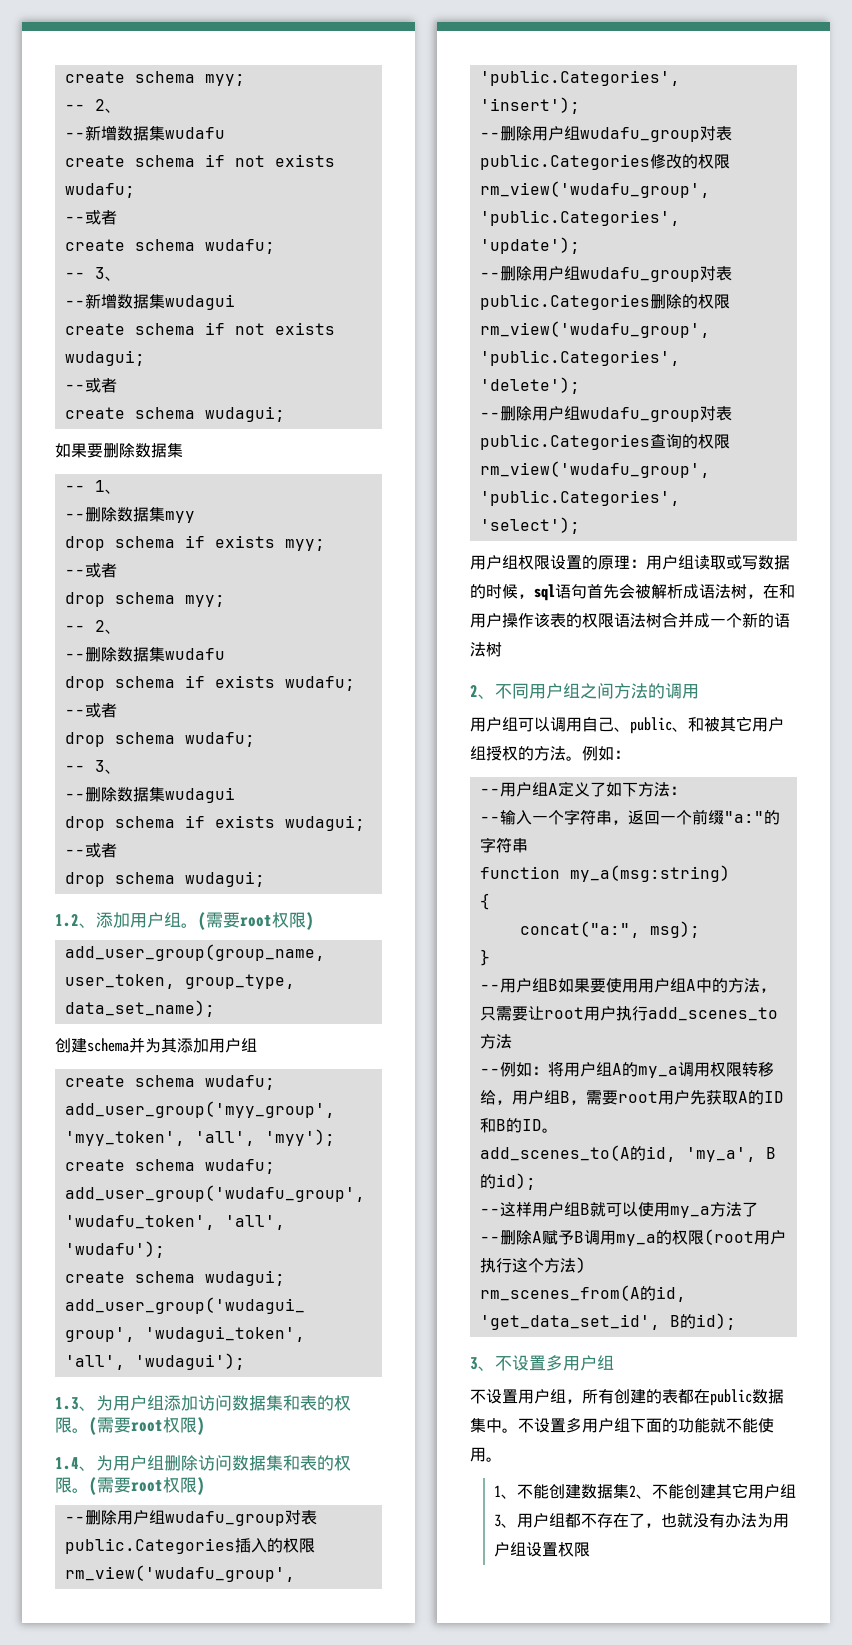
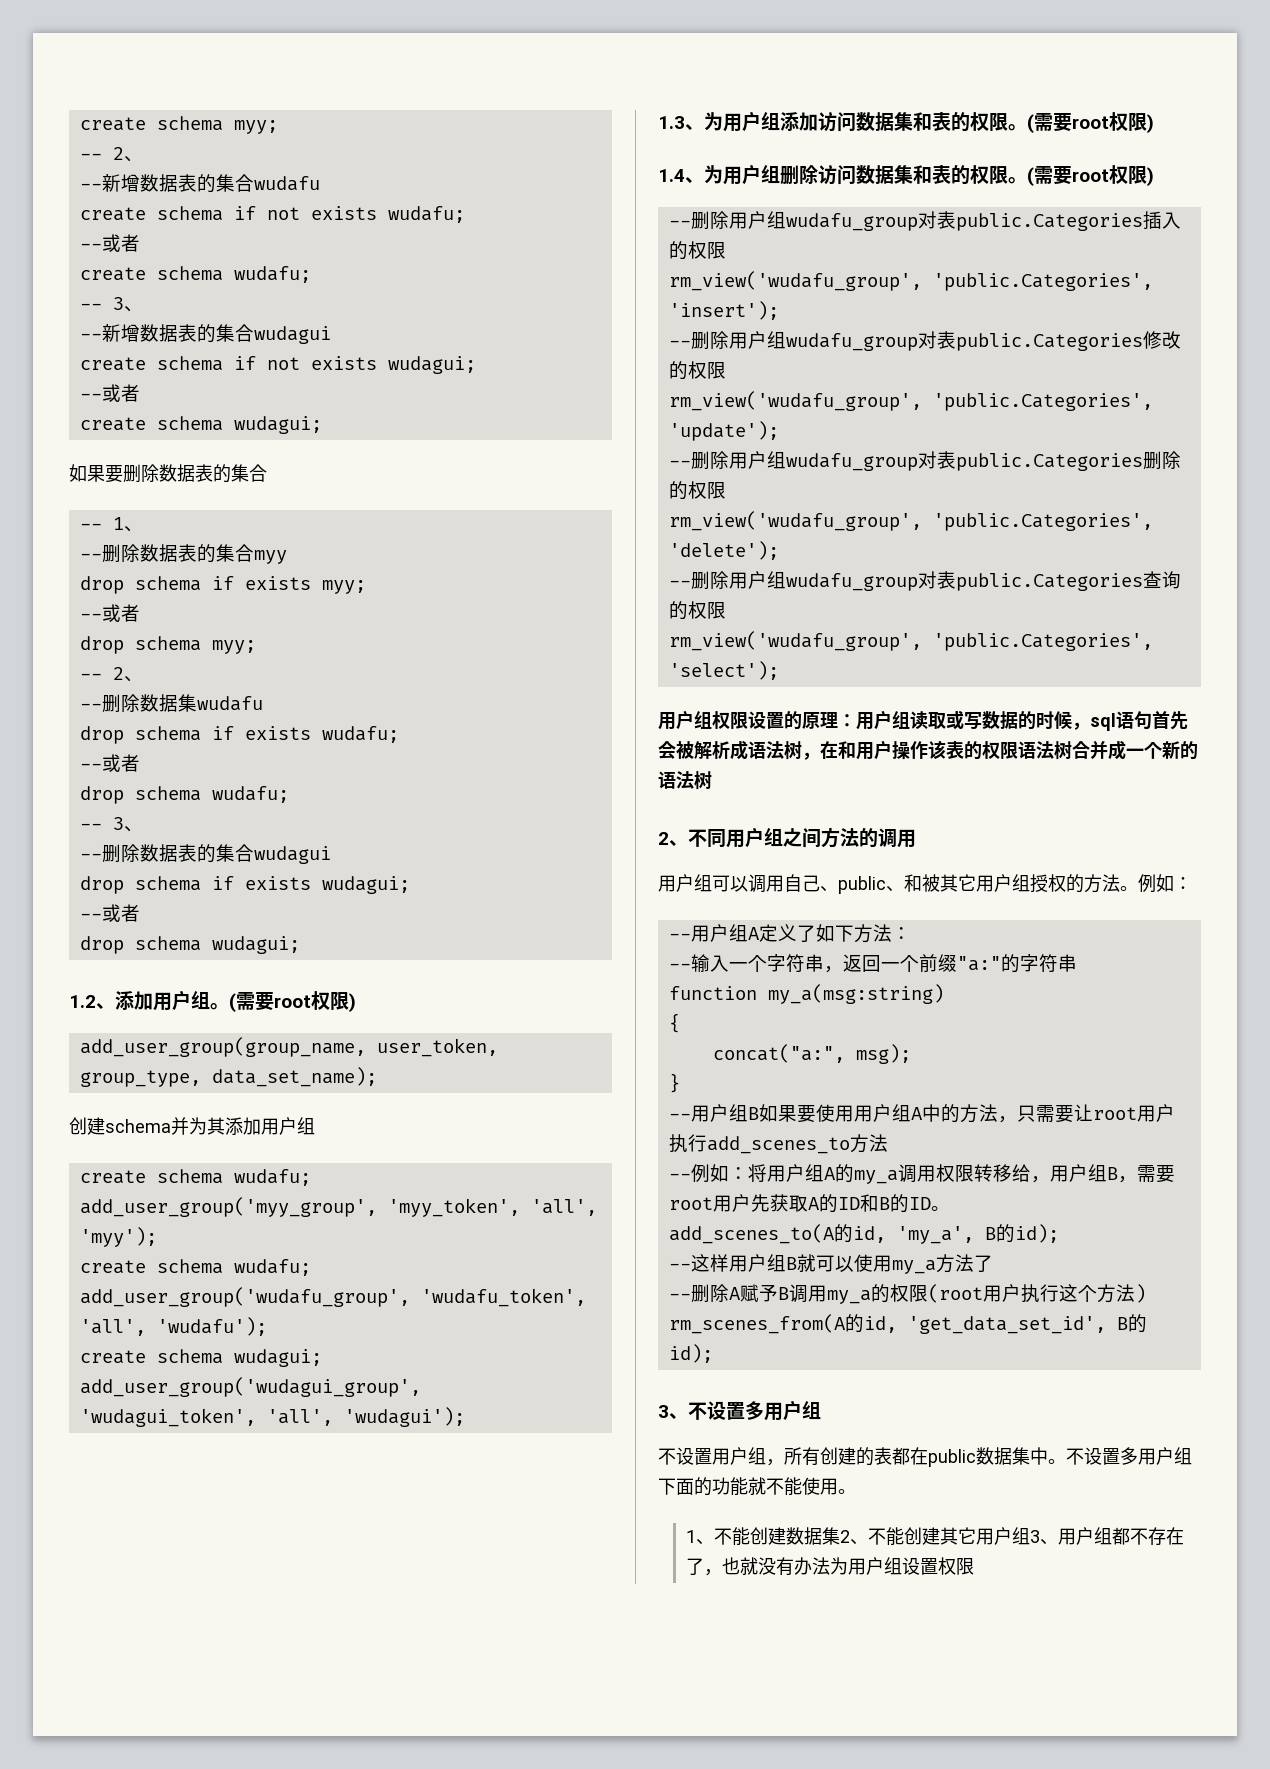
- --新增数据集wudafu
+ --新增数据表的集合wudafu
- --新增数据集wudagui
+ --新增数据表的集合wudagui
- 如果要删除数据集
+ 如果要删除数据表的集合
- --删除数据集myy
+ --删除数据表的集合myy
- --删除数据集wudagui
+ --删除数据表的集合wudagui

